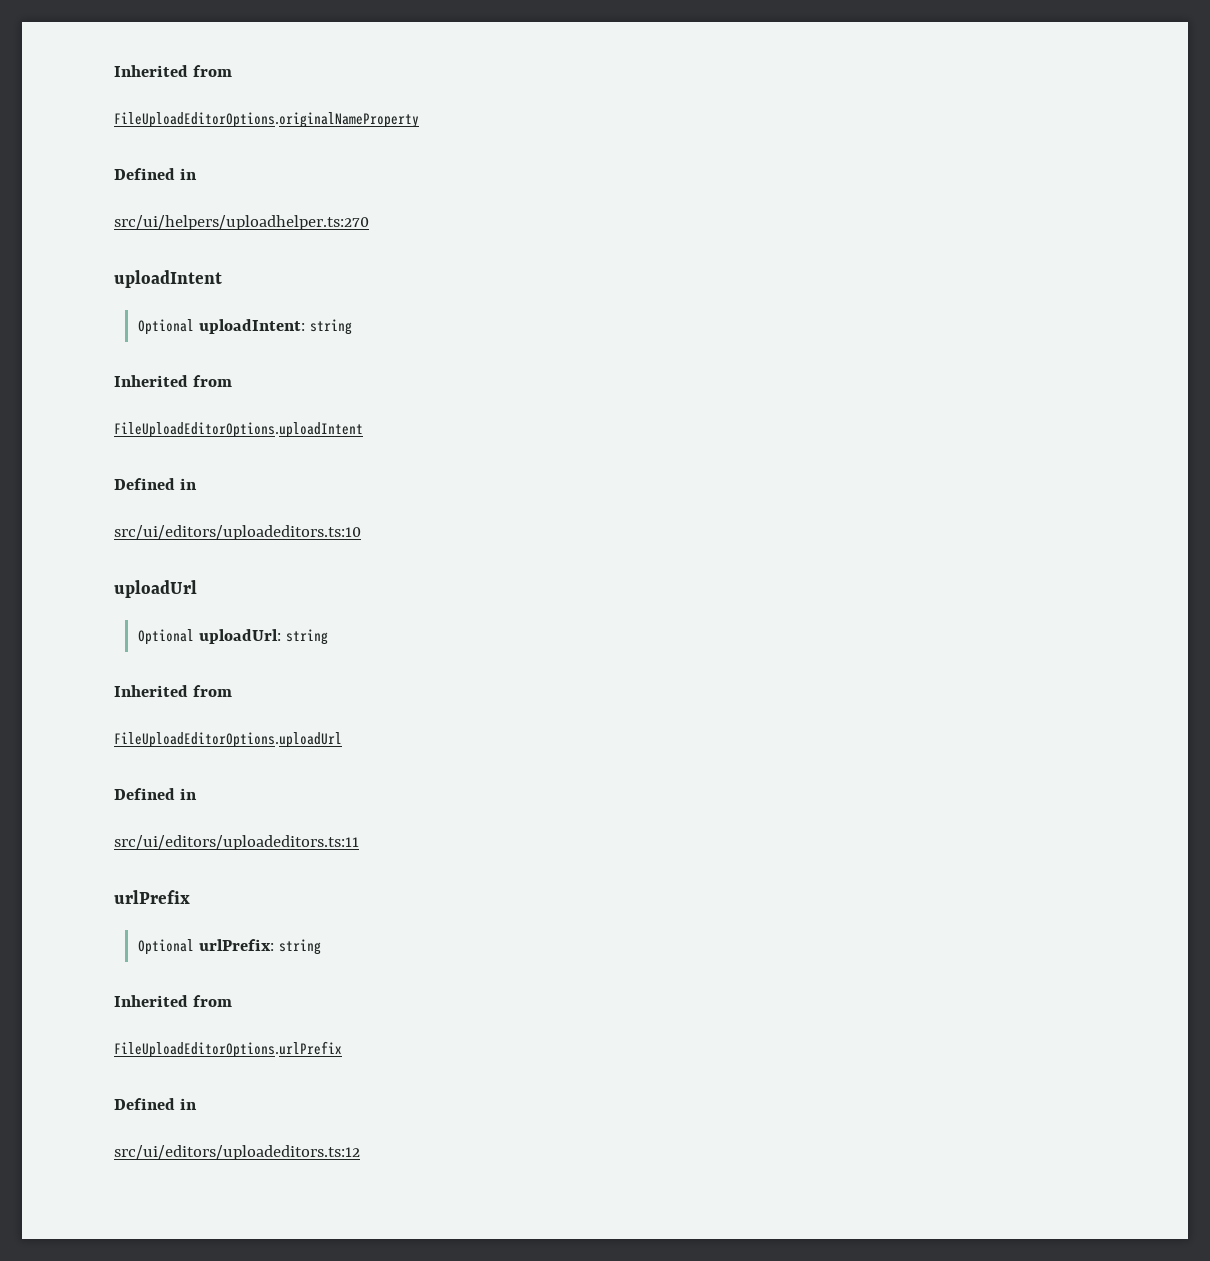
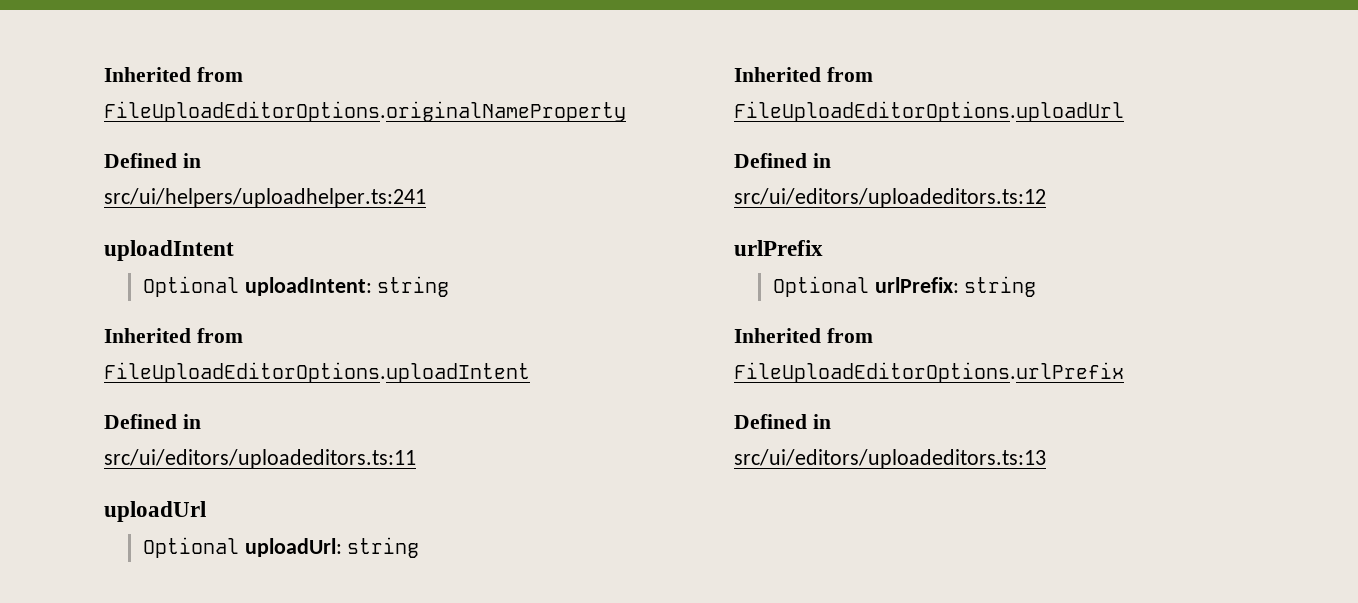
- src/ui/helpers/uploadhelper.ts:270
+ src/ui/helpers/uploadhelper.ts:241
- src/ui/editors/uploadeditors.ts:10
+ src/ui/editors/uploadeditors.ts:11
- src/ui/editors/uploadeditors.ts:11
+ src/ui/editors/uploadeditors.ts:12
- src/ui/editors/uploadeditors.ts:12
+ src/ui/editors/uploadeditors.ts:13

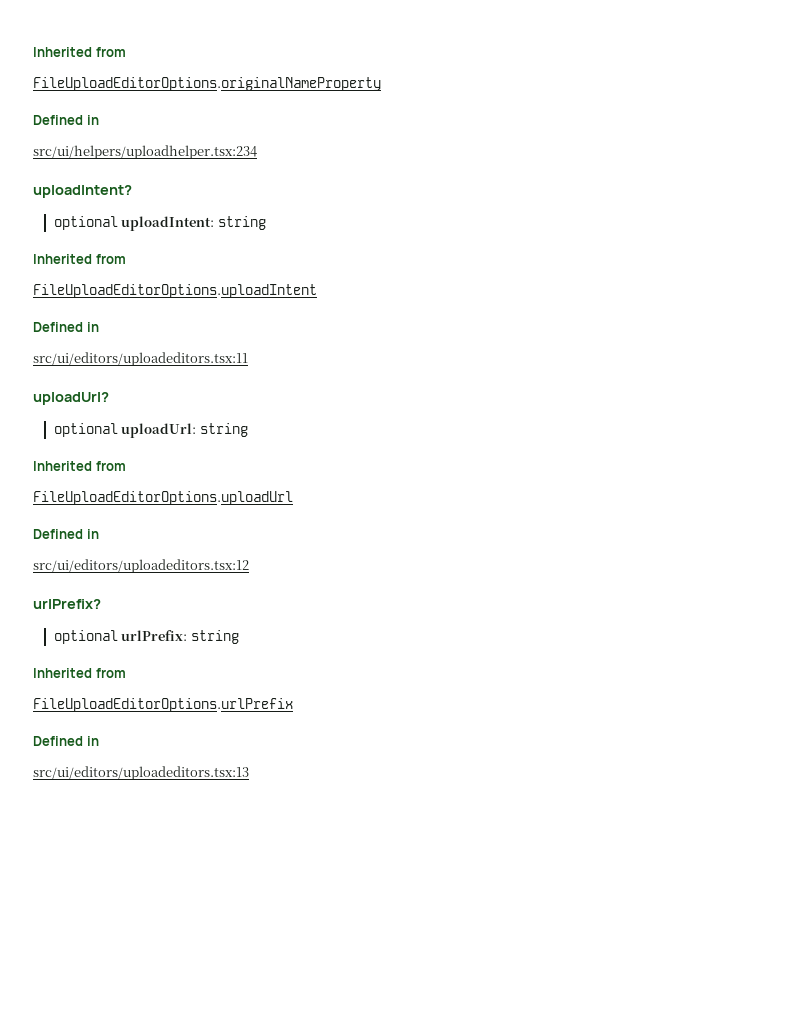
- src/ui/helpers/uploadhelper.ts:241
- uploadIntent
- Optional uploadIntent: string
+ src/ui/helpers/uploadhelper.tsx:234
+ uploadIntent?
+ optional uploadIntent: string
- src/ui/editors/uploadeditors.ts:11
- uploadUrl
- Optional uploadUrl: string
+ src/ui/editors/uploadeditors.tsx:11
+ uploadUrl?
+ optional uploadUrl: string
- src/ui/editors/uploadeditors.ts:12
- urlPrefix
- Optional urlPrefix: string
+ src/ui/editors/uploadeditors.tsx:12
+ urlPrefix?
+ optional urlPrefix: string
- src/ui/editors/uploadeditors.ts:13
+ src/ui/editors/uploadeditors.tsx:13

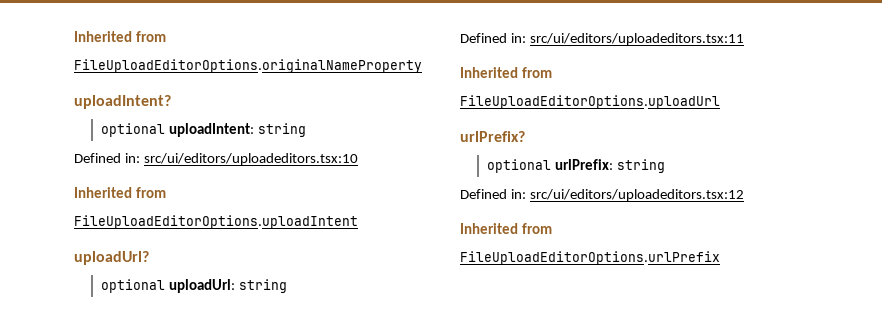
  FileUploadEditorOptions.originalNameProperty
- Defined in
- src/ui/helpers/uploadhelper.tsx:234
+ Defined in: src/ui/editors/uploadeditors.tsx:10
  FileUploadEditorOptions.uploadIntent
- Defined in
- src/ui/editors/uploadeditors.tsx:11
+ Defined in: src/ui/editors/uploadeditors.tsx:11
  FileUploadEditorOptions.uploadUrl
- Defined in
- src/ui/editors/uploadeditors.tsx:12
+ Defined in: src/ui/editors/uploadeditors.tsx:12
  FileUploadEditorOptions.urlPrefix
- Defined in
- src/ui/editors/uploadeditors.tsx:13

